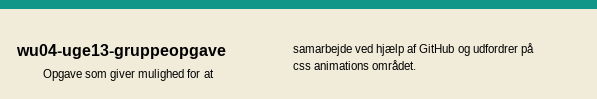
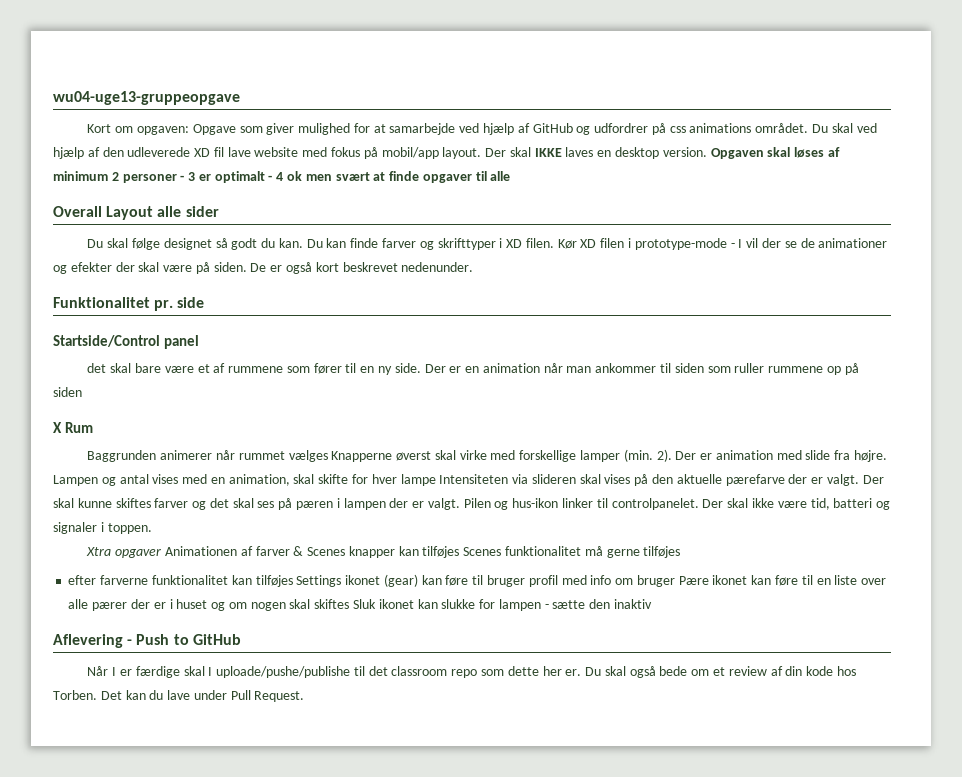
- Opgave som giver mulighed for at samarbejde ved hjælp af GitHub og udfordrer på css animations området.
+ Kort om opgaven: Opgave som giver mulighed for at samarbejde ved hjælp af GitHub og udfordrer på css animations området.
+ Du skal ved hjælp af den udleverede XD fil lave website med fokus på mobil/app layout. Der skal IKKE laves en desktop version. Opgaven skal løses af minimum 2 personer - 3 er optimalt - 4 ok men svært at finde opgaver til alle
+ Overall Layout alle sider
+ Du skal følge designet så godt du kan. Du kan finde farver og skrifttyper i XD filen. Kør XD filen i prototype-mode - I vil der se de animationer og efekter der skal være på siden. De er også kort beskrevet nedenunder.
+ Funktionalitet pr. side
+ Startside/Control panel
+ det skal bare være et af rummene som fører til en ny side. Der er en animation når man ankommer til siden som ruller rummene op på siden
+ X Rum
+ Baggrunden animerer når rummet vælges Knapperne øverst skal virke med forskellige lamper (min. 2). Der er animation med slide fra højre. Lampen og antal vises med en animation, skal skifte for hver lampe Intensiteten via slideren skal vises på den aktuelle pærefarve der er valgt. Der skal kunne skiftes farver og det skal ses på pæren i lampen der er valgt. Pilen og hus-ikon linker til controlpanelet. Der skal ikke være tid, batteri og signaler i toppen.
+ Xtra opgaver Animationen af farver & Scenes knapper kan tilføjes Scenes funktionalitet må gerne tilføjes
+ efter farverne funktionalitet kan tilføjes Settings ikonet (gear) kan føre til bruger profil med info om bruger Pære ikonet kan føre til en liste over alle pærer der er i huset og om nogen skal skiftes Sluk ikonet kan slukke for lampen - sætte den inaktiv
+ Aflevering - Push to GitHub
+ Når I er færdige skal I uploade/pushe/publishe til det classroom repo som dette her er. Du skal også bede om et review af din kode hos Torben. Det kan du lave under Pull Request.

